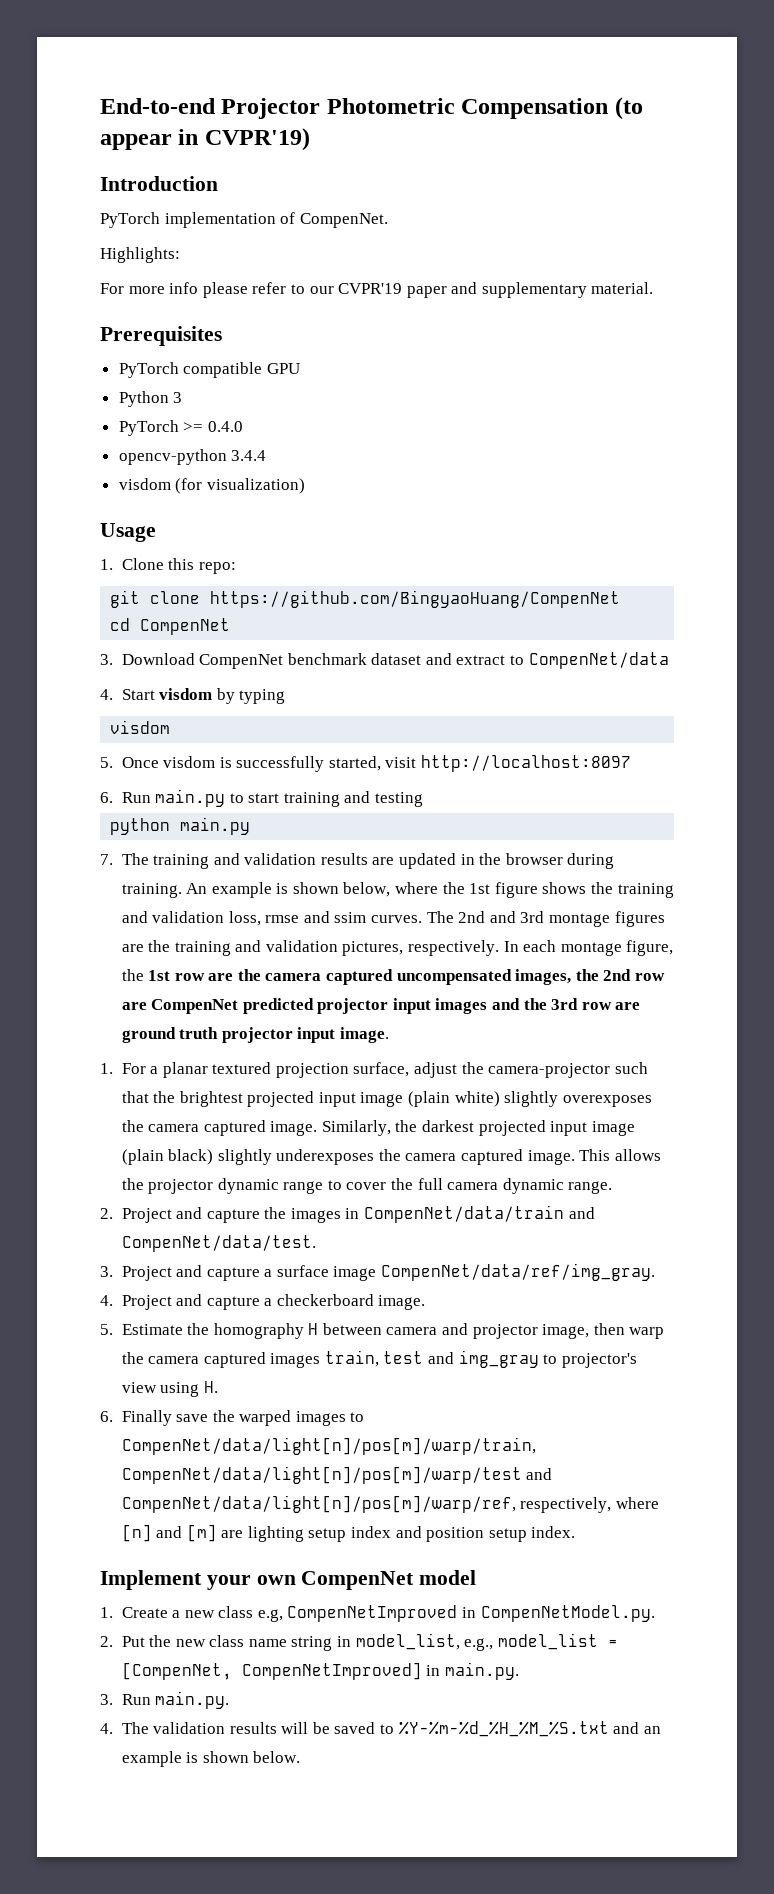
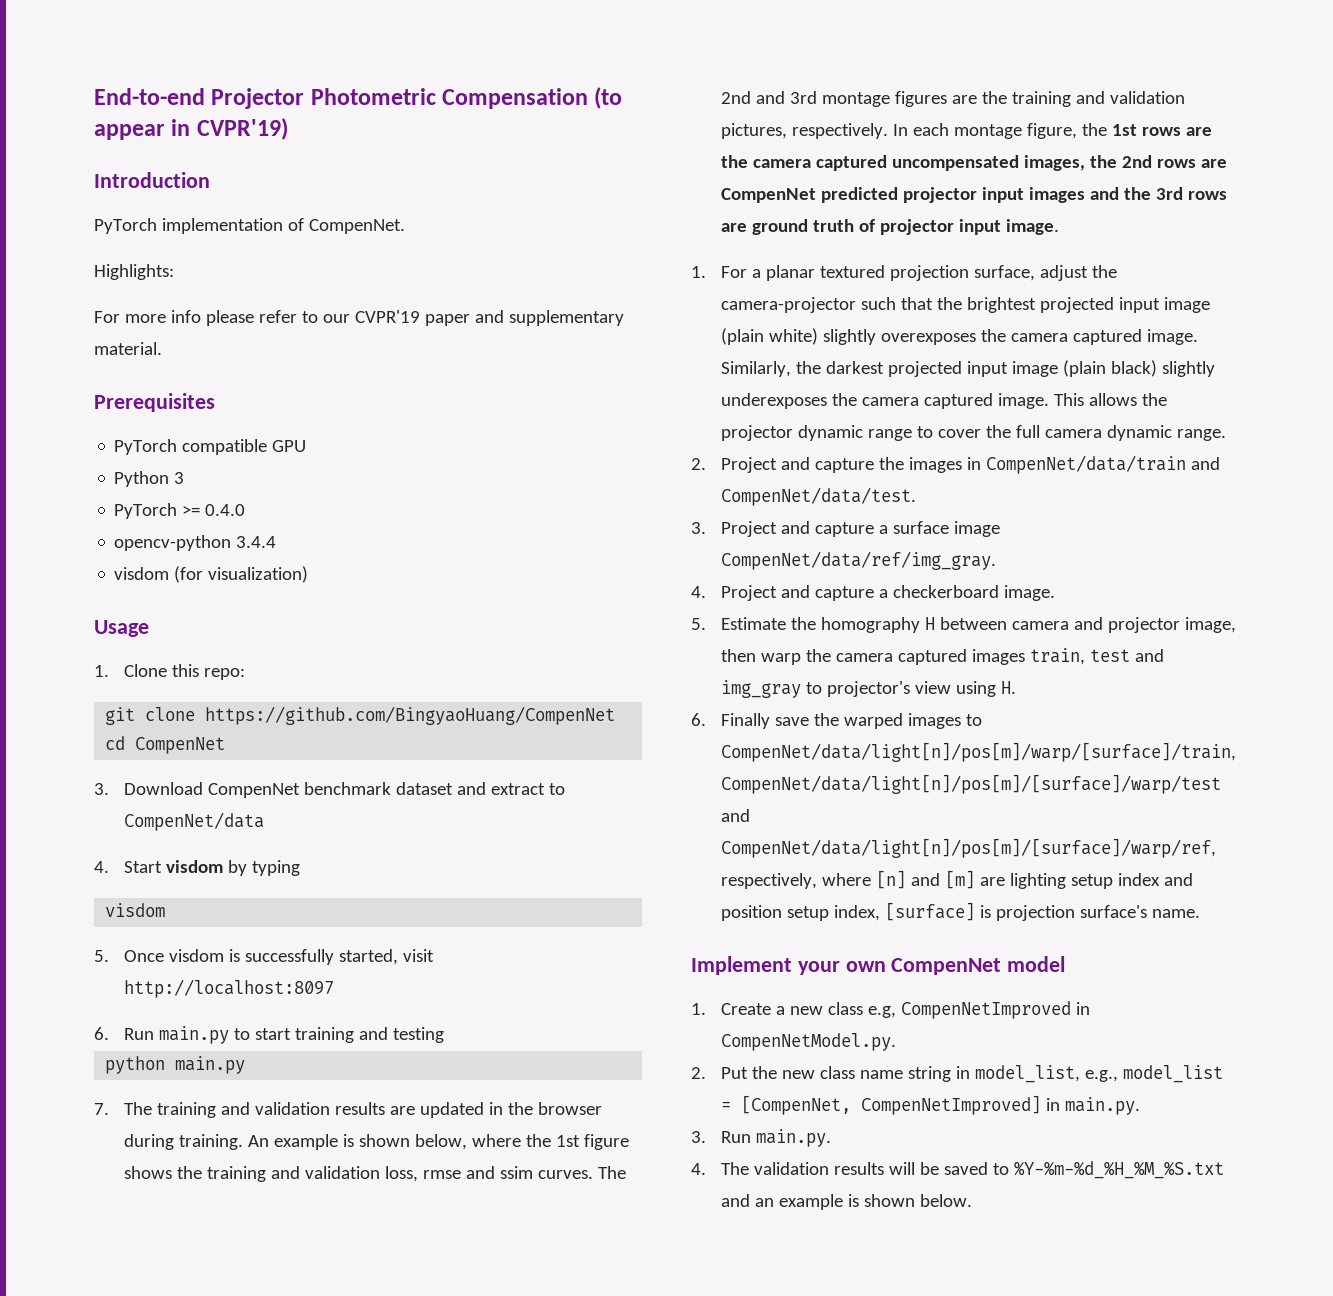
- In each montage figure, the 1st row are the camera captured uncompensated images, the 2nd row are CompenNet predicted projector input images and the 3rd row are ground truth projector input image.
+ In each montage figure, the 1st rows are the camera captured uncompensated images, the 2nd rows are CompenNet predicted projector input images and the 3rd rows are ground truth of projector input image.
- 6. Finally save the warped images to CompenNet/data/light[n]/pos[m]/warp/train, CompenNet/data/light[n]/pos[m]/warp/test and CompenNet/data/light[n]/pos[m]/warp/ref, respectively, where [n] and [m] are lighting setup index and position setup index.
+ 6. Finally save the warped images to CompenNet/data/light[n]/pos[m]/warp/[surface]/train, CompenNet/data/light[n]/pos[m]/[surface]/warp/test and CompenNet/data/light[n]/pos[m]/[surface]/warp/ref, respectively, where [n] and [m] are lighting setup index and position setup index, [surface] is projection surface's name.

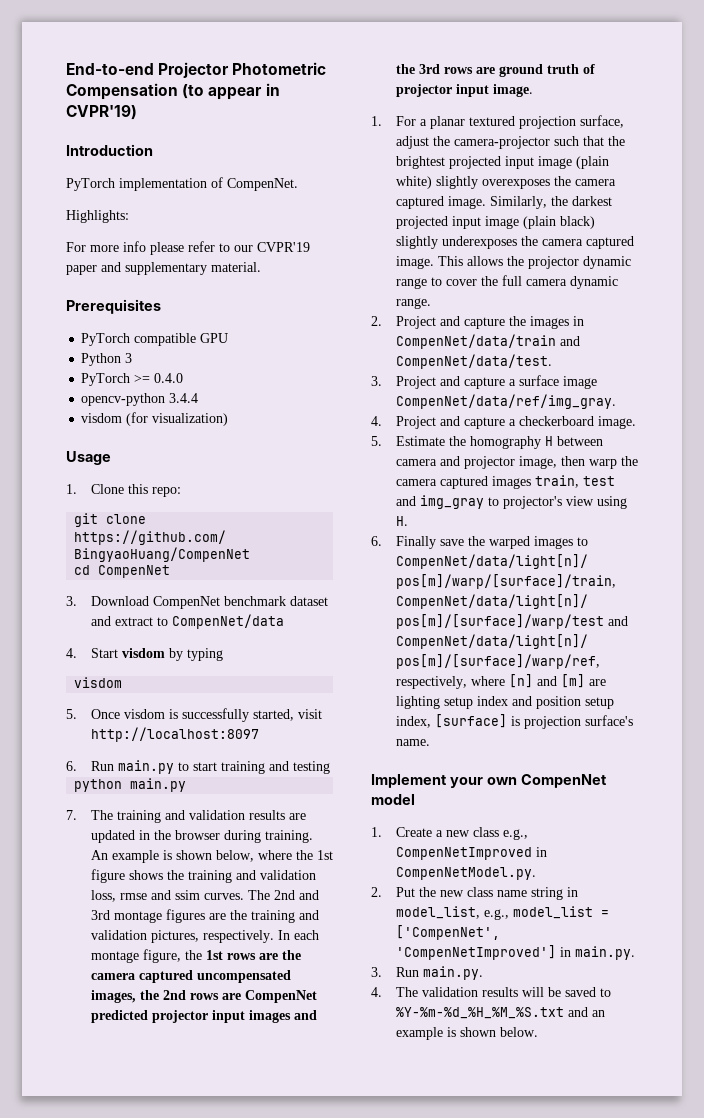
- 1. Create a new class e.g, CompenNetImproved in CompenNetModel.py.
+ 1. Create a new class e.g., CompenNetImproved in CompenNetModel.py.
- 2. Put the new class name string in model_list, e.g., model_list = [CompenNet, CompenNetImproved] in main.py.
+ 2. Put the new class name string in model_list, e.g., model_list = ['CompenNet', 'CompenNetImproved'] in main.py.

